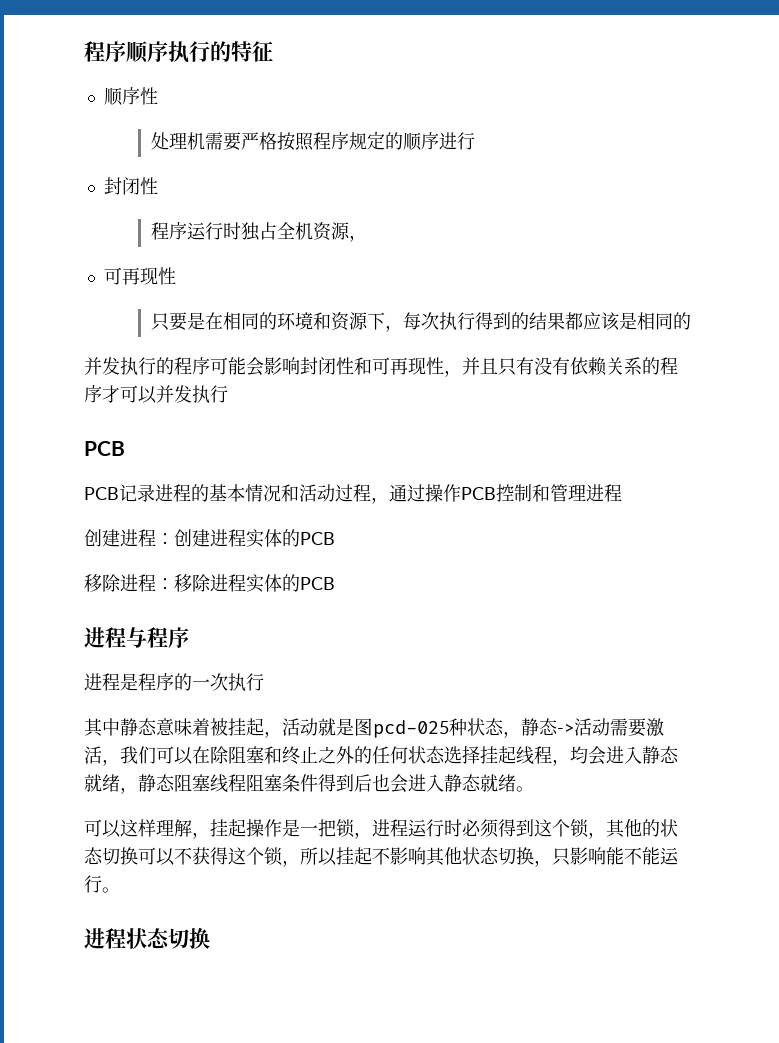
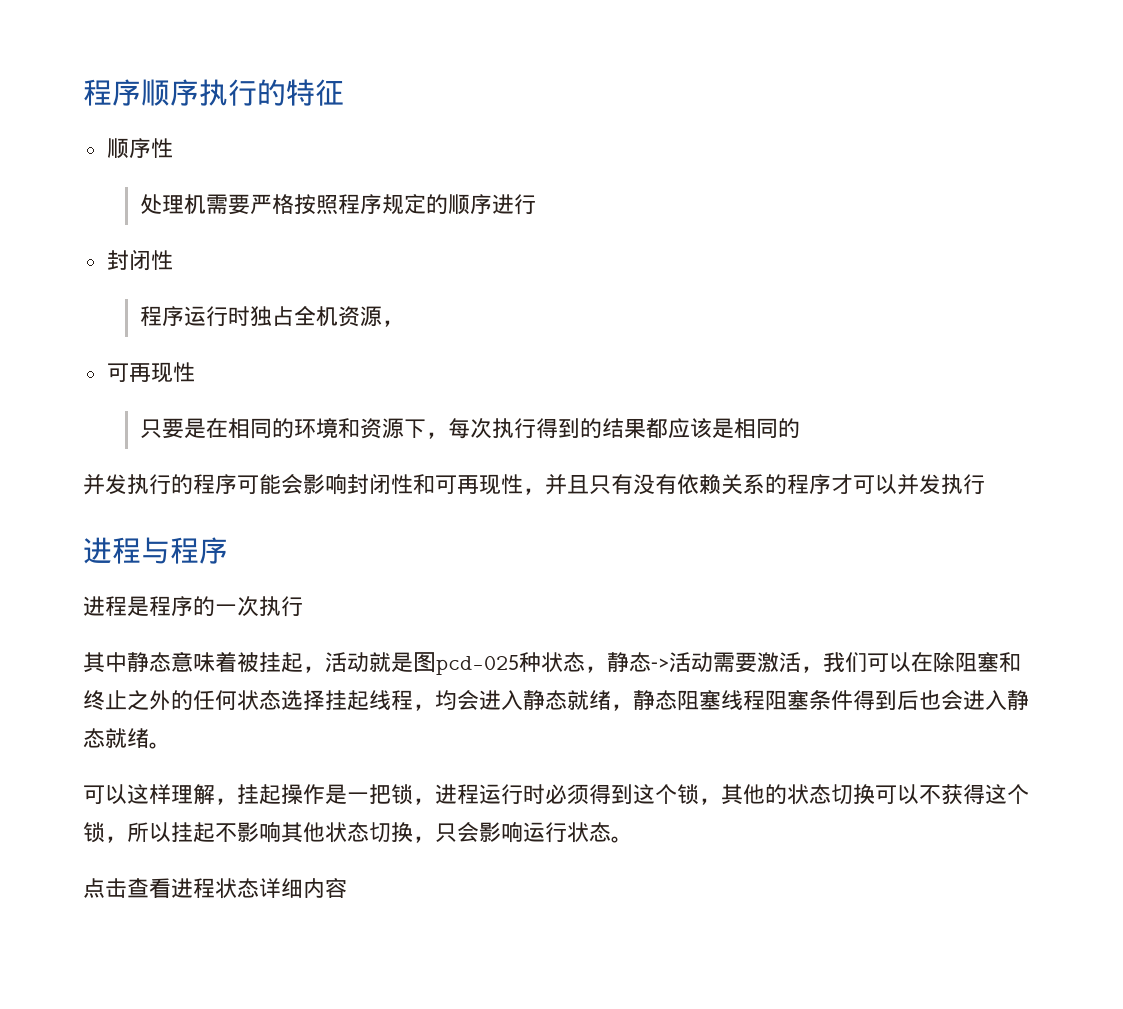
  并发执行的程序可能会影响封闭性和可再现性，并且只有没有依赖关系的程序才可以并发执行
- PCB
- PCB记录进程的基本情况和活动过程，通过操作PCB控制和管理进程
- 创建进程：创建进程实体的PCB
- 移除进程：移除进程实体的PCB
- 可以这样理解，挂起操作是一把锁，进程运行时必须得到这个锁，其他的状态切换可以不获得这个锁，所以挂起不影响其他状态切换，只影响能不能运行。
- 进程状态切换
+ 可以这样理解，挂起操作是一把锁，进程运行时必须得到这个锁，其他的状态切换可以不获得这个锁，所以挂起不影响其他状态切换，只会影响运行状态。
+ 点击查看进程状态详细内容

